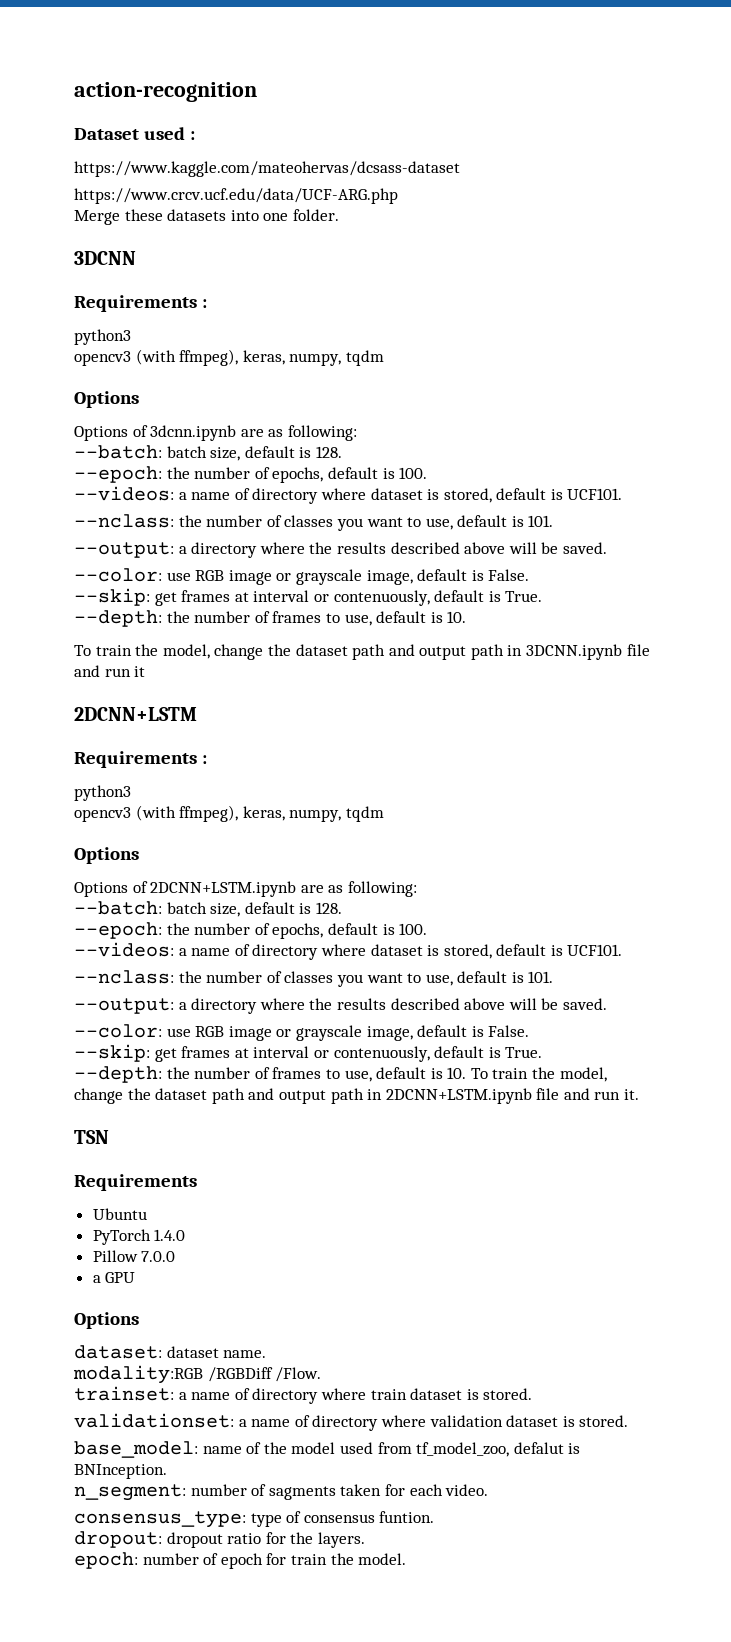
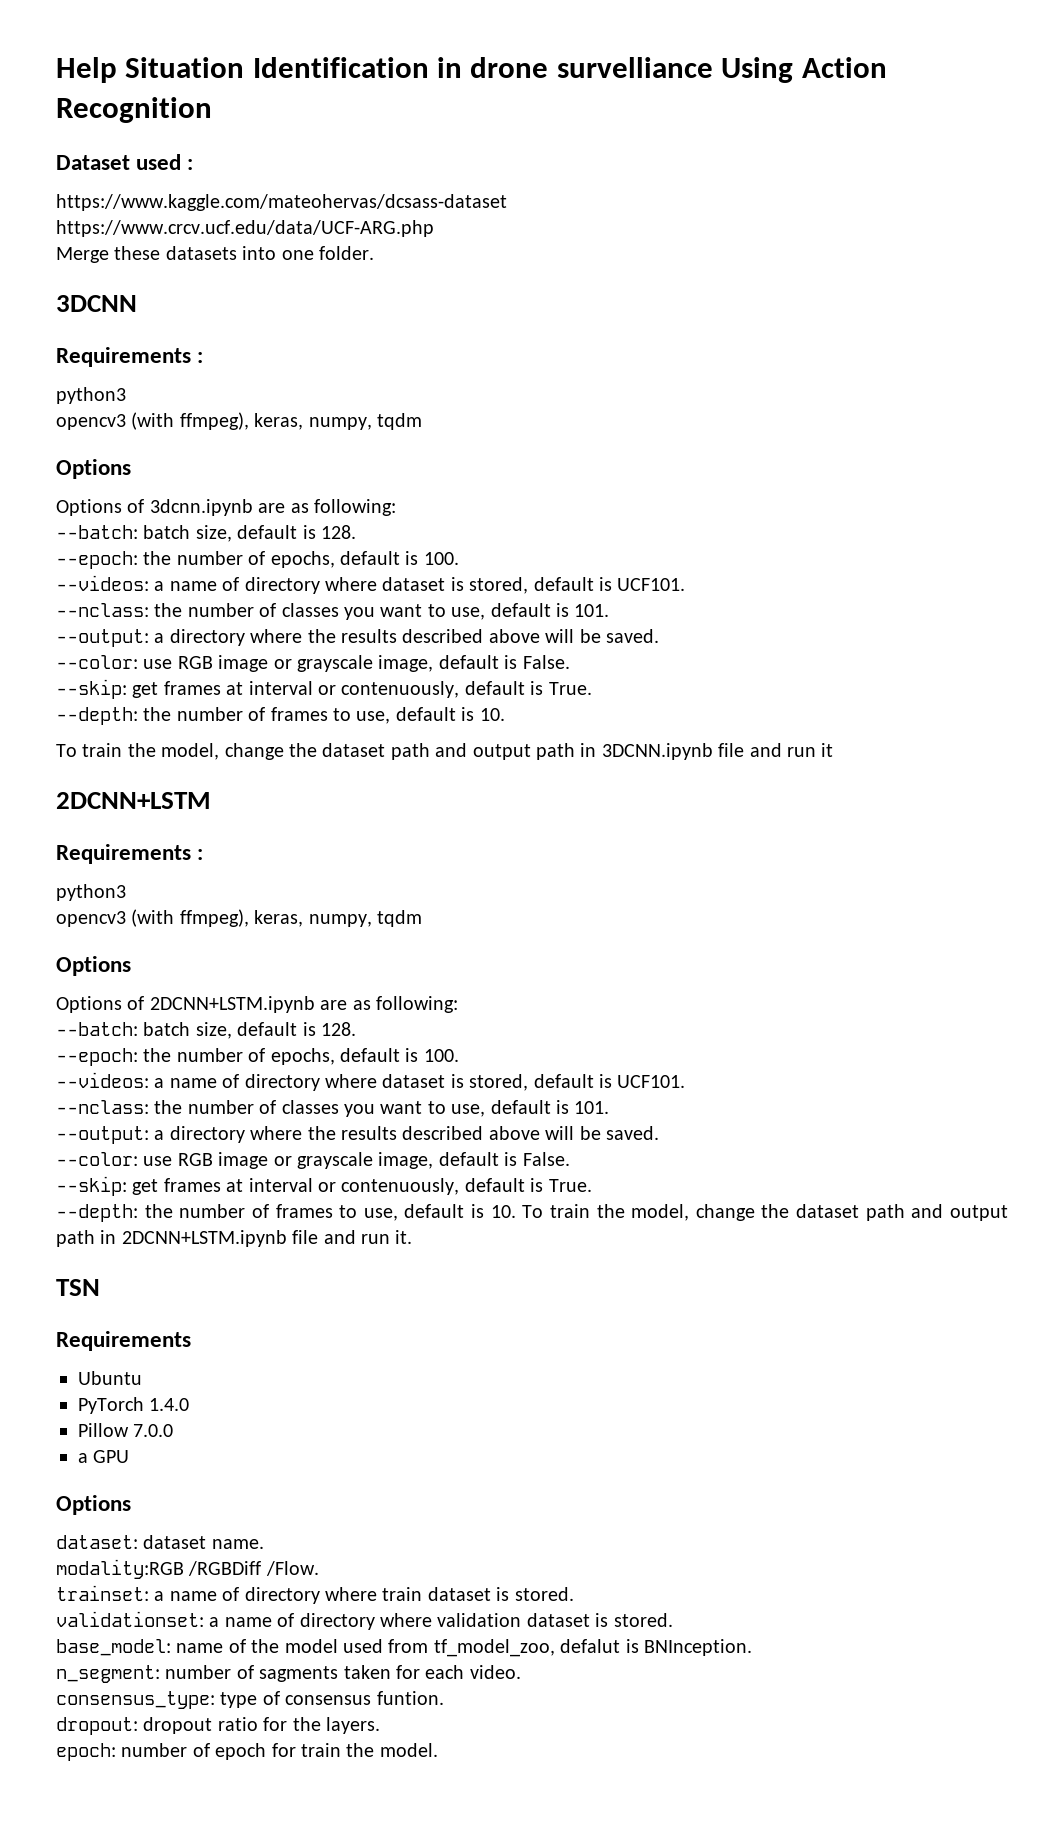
- action-recognition
+ Help Situation Identification in drone survelliance Using Action Recognition

